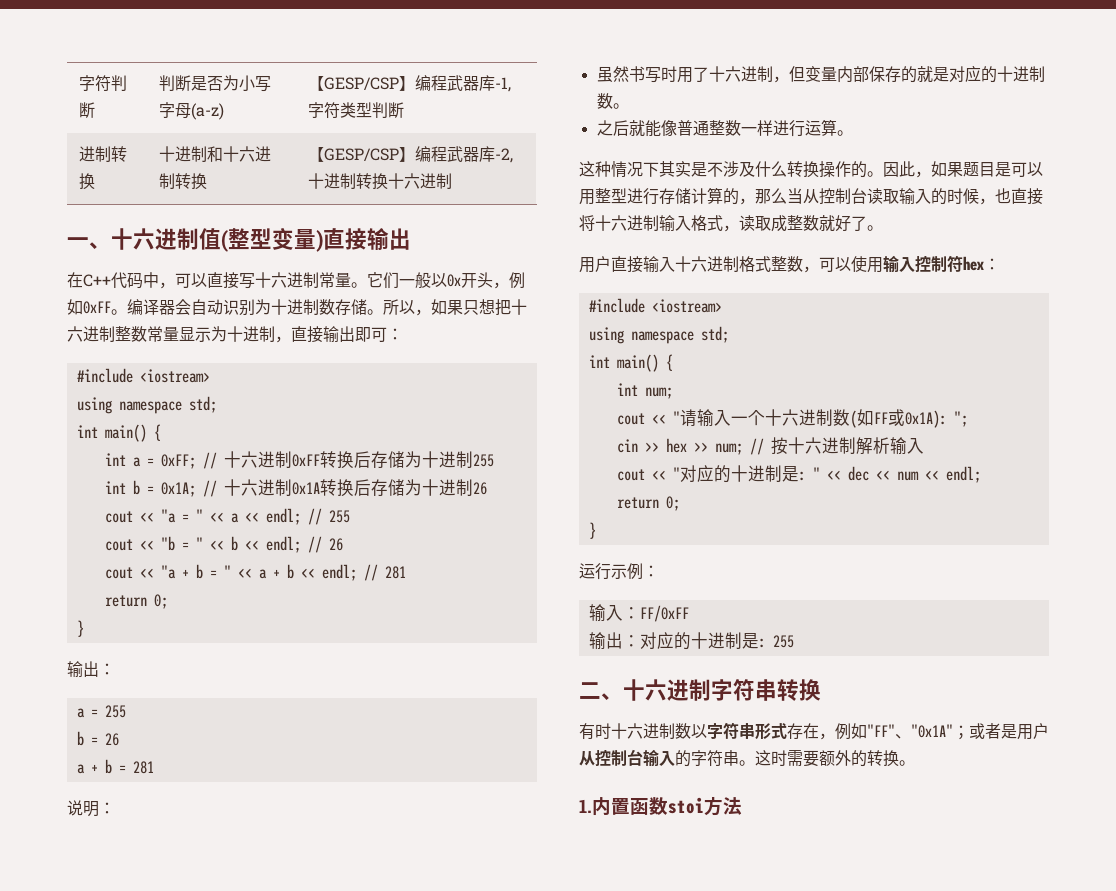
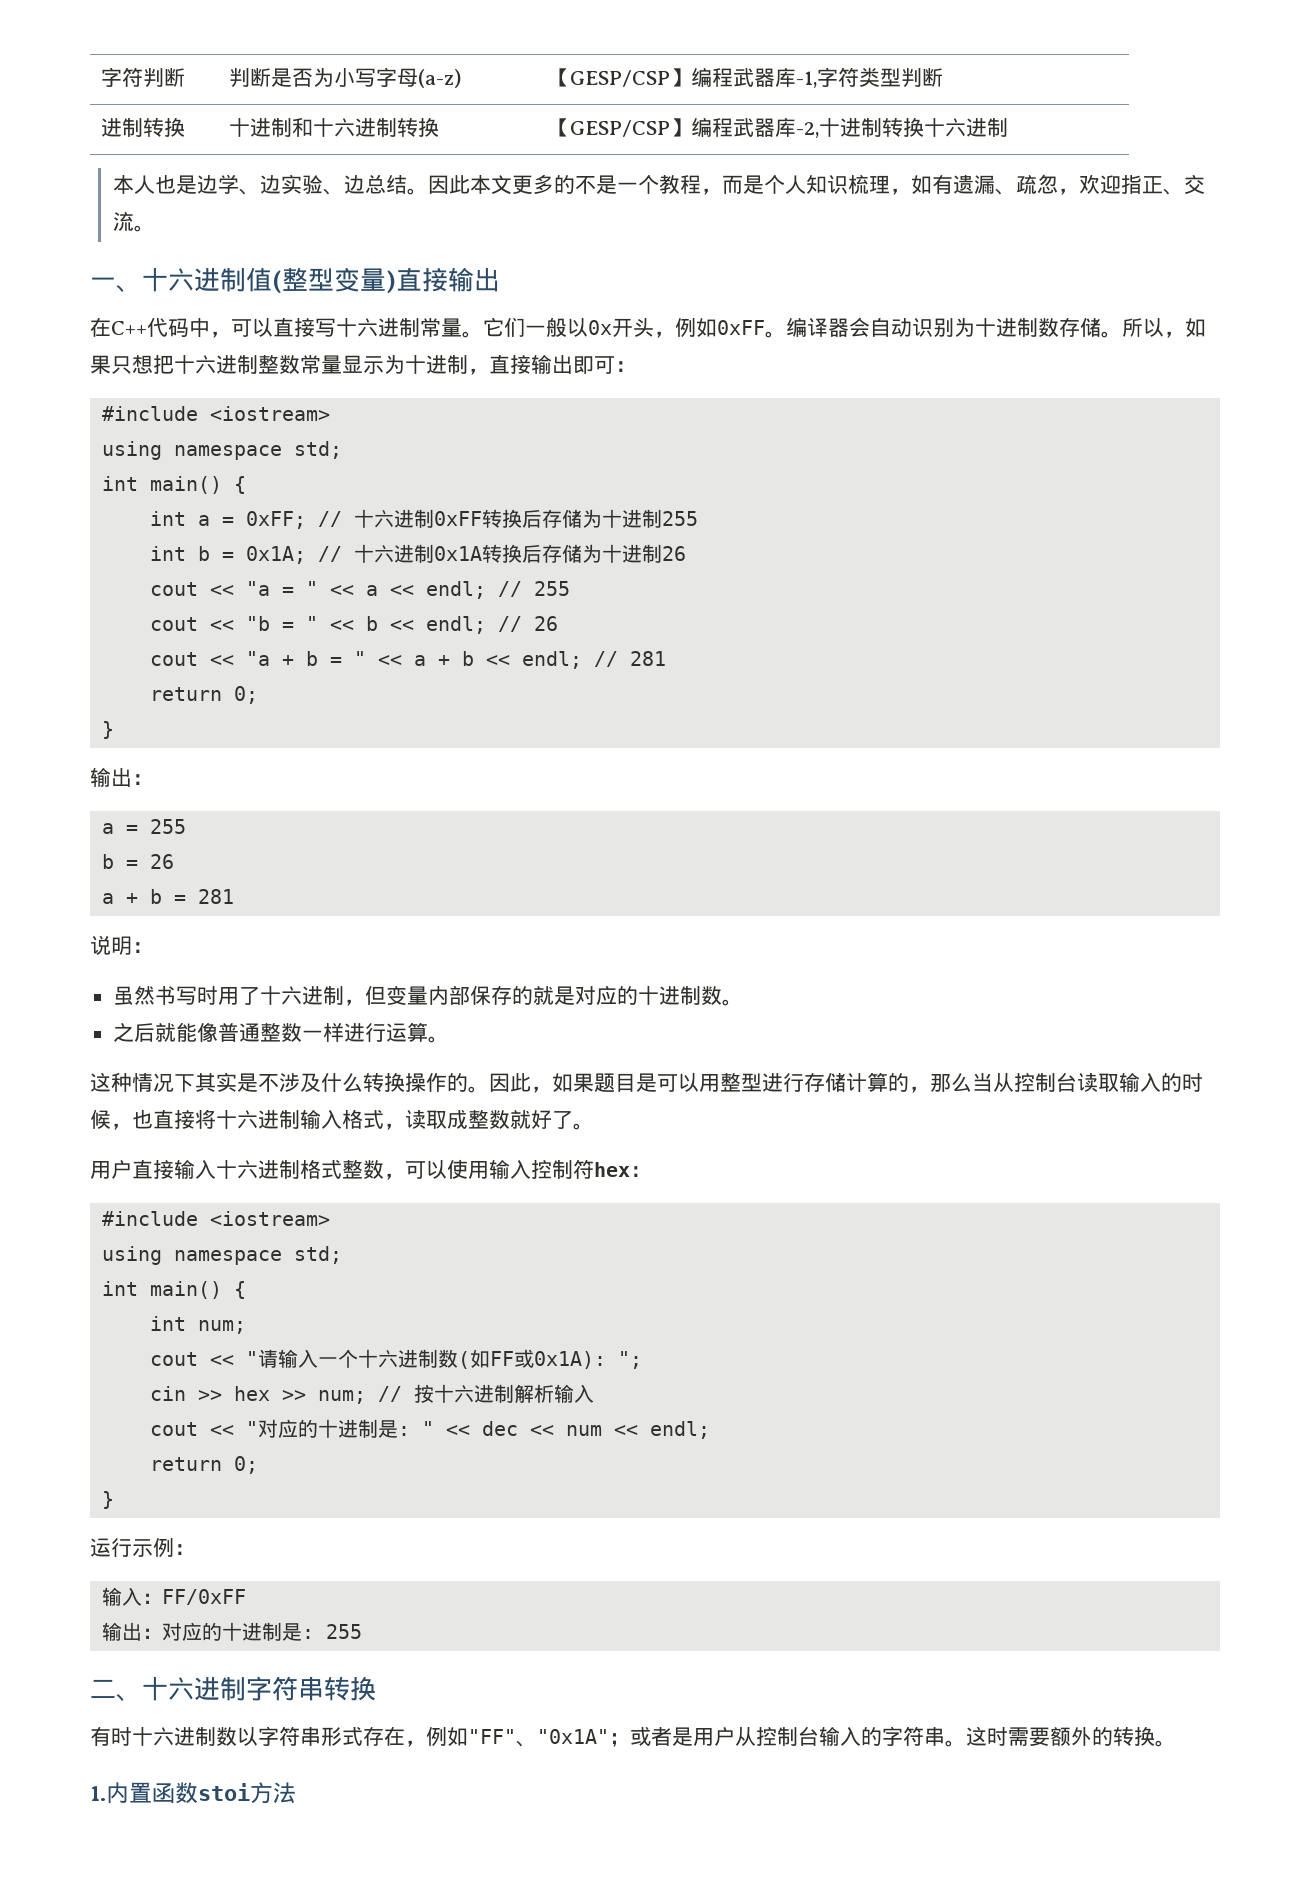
+ 本人也是边学、边实验、边总结。因此本文更多的不是一个教程，而是个人知识梳理，如有遗漏、疏忽，欢迎指正、交流。

